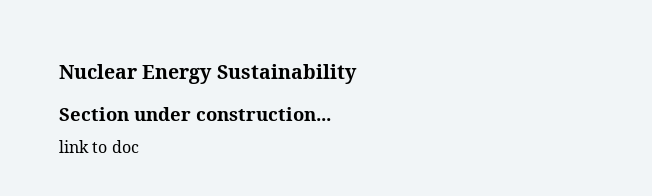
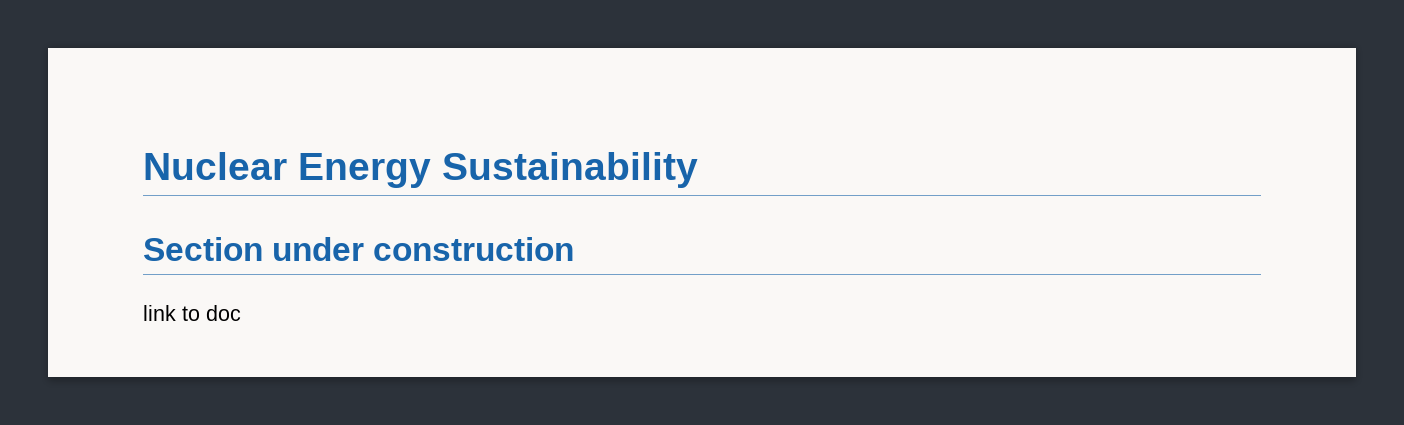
- Section under construction...
+ Section under construction

